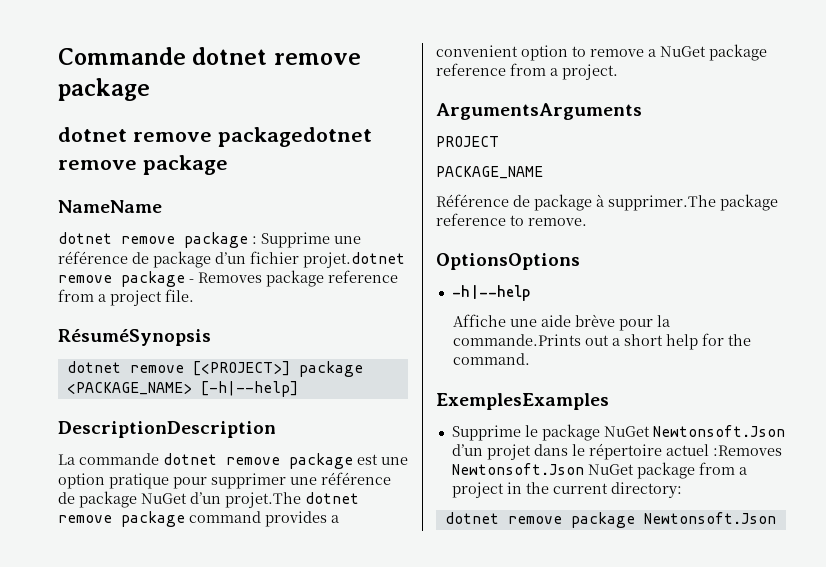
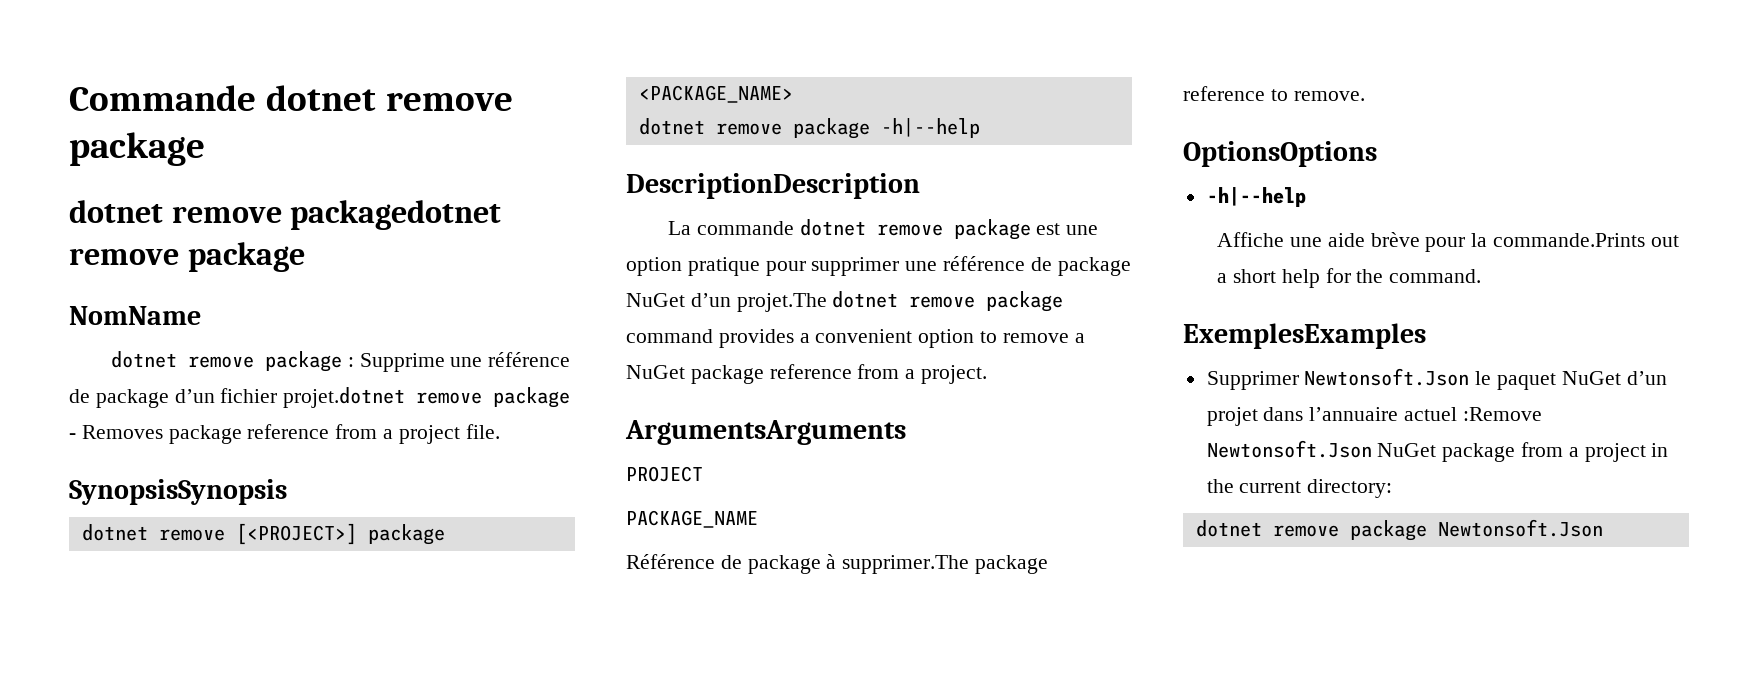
- NameName
+ NomName
- RésuméSynopsis
+ SynopsisSynopsis
- dotnet remove [<PROJECT>] package <PACKAGE_NAME> [-h|--help]
+ dotnet remove [<PROJECT>] package <PACKAGE_NAME>
+ dotnet remove package -h|--help
- Supprime le package NuGet Newtonsoft.Json d’un projet dans le répertoire actuel :Removes Newtonsoft.Json NuGet package from a project in the current directory:
+ Supprimer Newtonsoft.Json le paquet NuGet d’un projet dans l’annuaire actuel :Remove Newtonsoft.Json NuGet package from a project in the current directory:

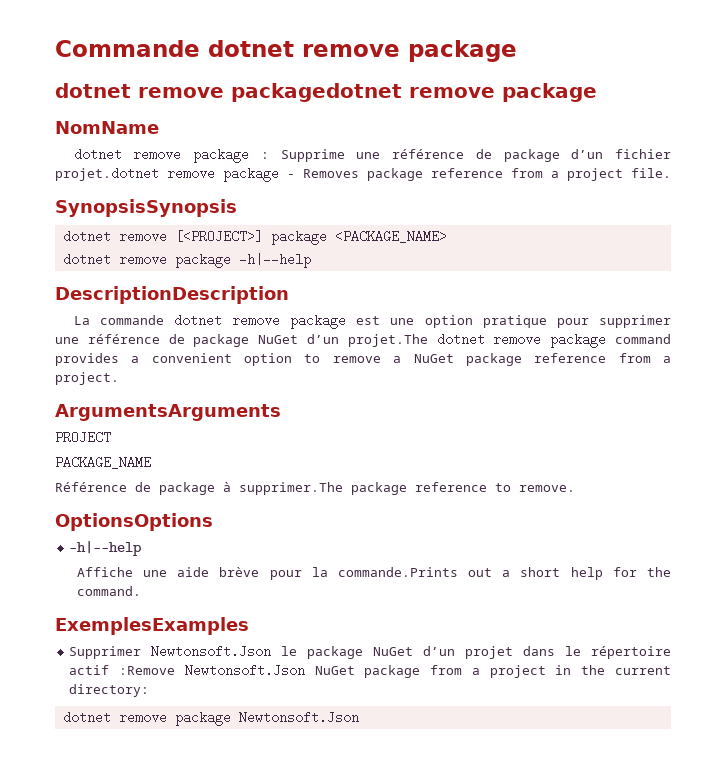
- Supprimer Newtonsoft.Json le paquet NuGet d’un projet dans l’annuaire actuel :Remove Newtonsoft.Json NuGet package from a project in the current directory:
+ Supprimer Newtonsoft.Json le package NuGet d’un projet dans le répertoire actif :Remove Newtonsoft.Json NuGet package from a project in the current directory:

